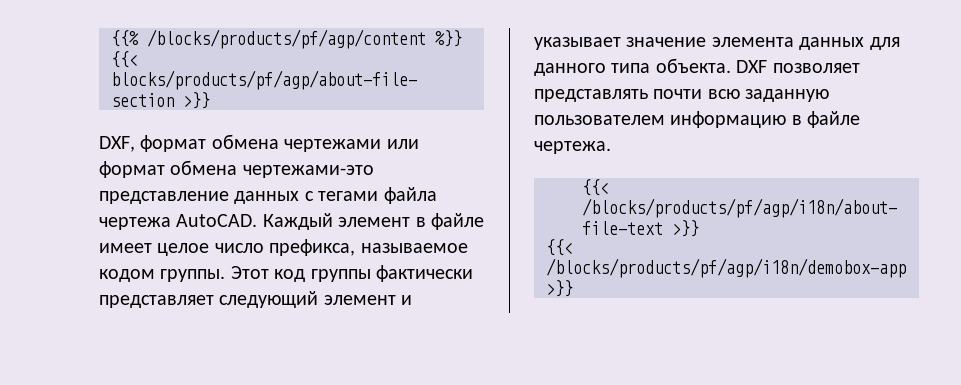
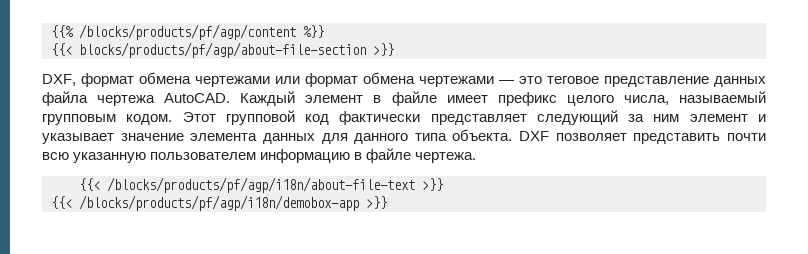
- DXF, формат обмена чертежами или формат обмена чертежами-это представление данных с тегами файла чертежа AutoCAD.
+ DXF, формат обмена чертежами или формат обмена чертежами — это теговое представление данных файла чертежа AutoCAD.
- Каждый элемент в файле имеет целое число префикса, называемое кодом группы. Этот код группы фактически представляет следующий элемент и указывает значение элемента данных для данного типа объекта.
+ Каждый элемент в файле имеет префикс целого числа, называемый групповым кодом. Этот групповой код фактически представляет следующий за ним элемент и указывает значение элемента данных для данного типа объекта.
- DXF позволяет представлять почти всю заданную пользователем информацию в файле чертежа.
+ DXF позволяет представить почти всю указанную пользователем информацию в файле чертежа.

